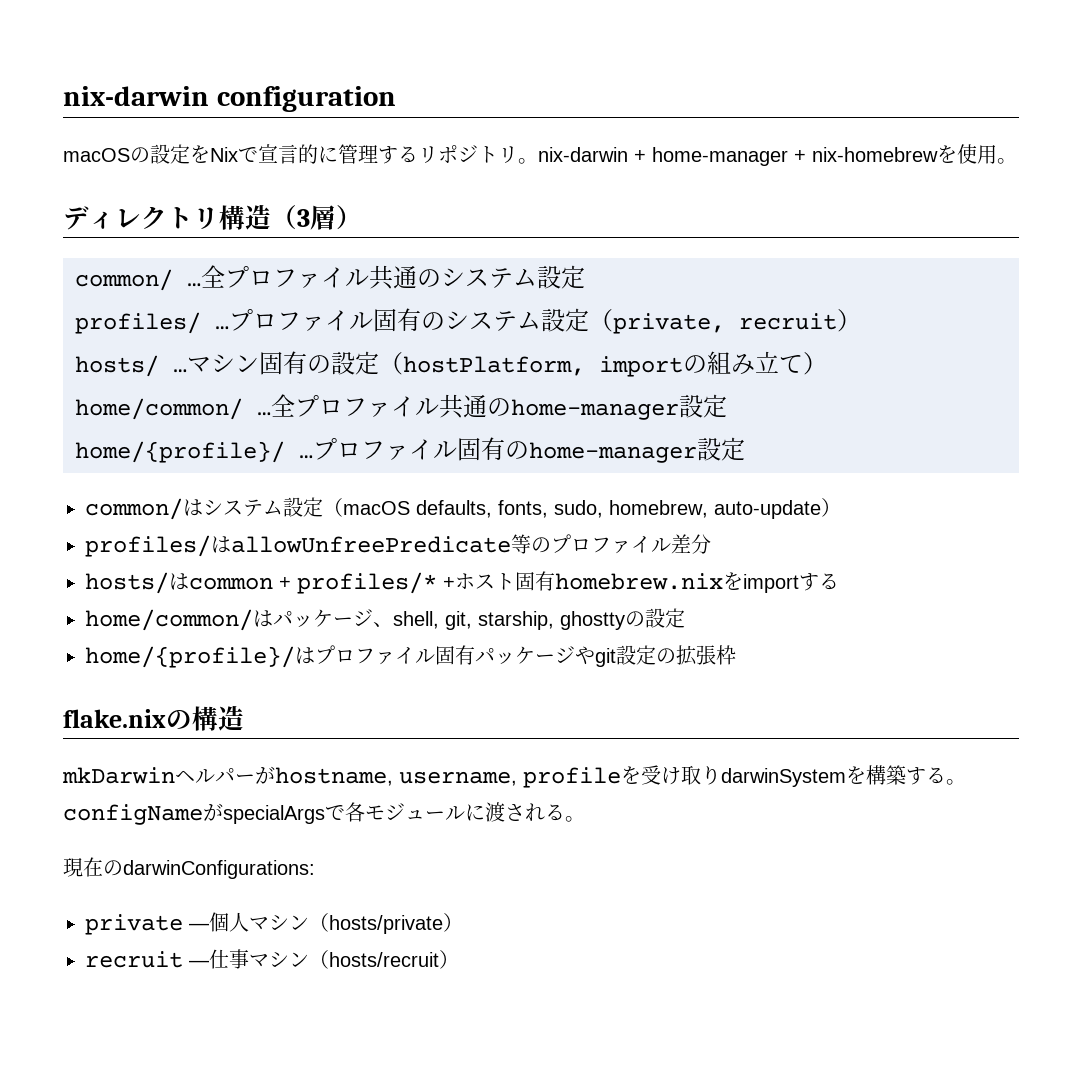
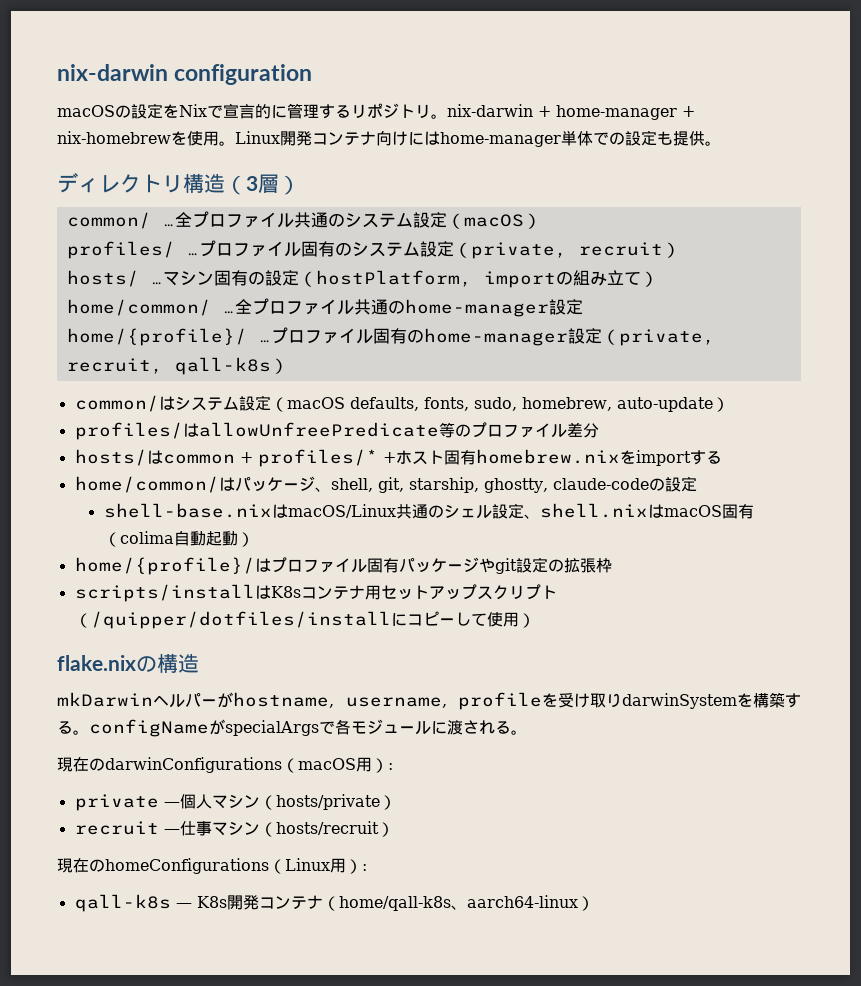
+ Linux開発コンテナ向けにはhome-manager単体での設定も提供。
- 全プロファイル共通のシステム設定
+ 全プロファイル共通のシステム設定（macOS）
- プロファイル固有のhome-manager設定
+ プロファイル固有のhome-manager設定（private, recruit, qall-k8s）
- home/common/はパッケージ、shell, git, starship, ghosttyの設定
+ home/common/はパッケージ、shell, git, starship, ghostty, claude-codeの設定
+ shell-base.nixはmacOS/Linux共通のシェル設定、shell.nixはmacOS固有（colima自動起動）
+ scripts/installはK8sコンテナ用セットアップスクリプト（/quipper/dotfiles/installにコピーして使用）
- 現在のdarwinConfigurations:
+ 現在のdarwinConfigurations（macOS用）:
+ 現在のhomeConfigurations（Linux用）:
+ qall-k8s — K8s開発コンテナ（home/qall-k8s、aarch64-linux）

